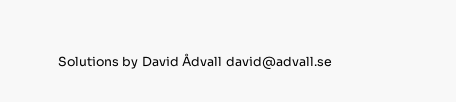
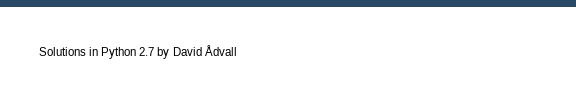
- Solutions by David Ådvall david@advall.se
+ Solutions in Python 2.7 by David Ådvall

